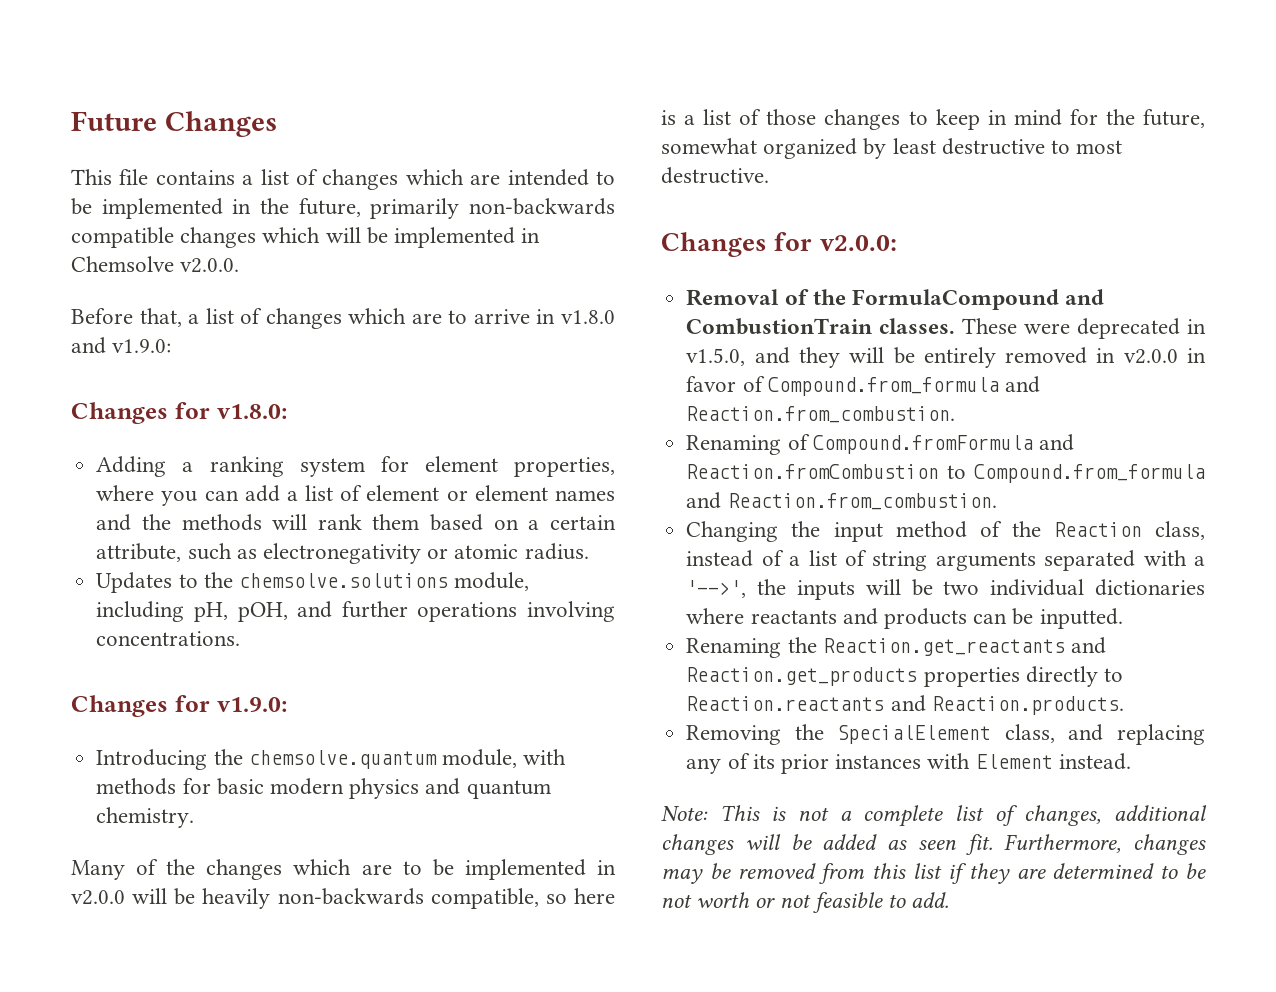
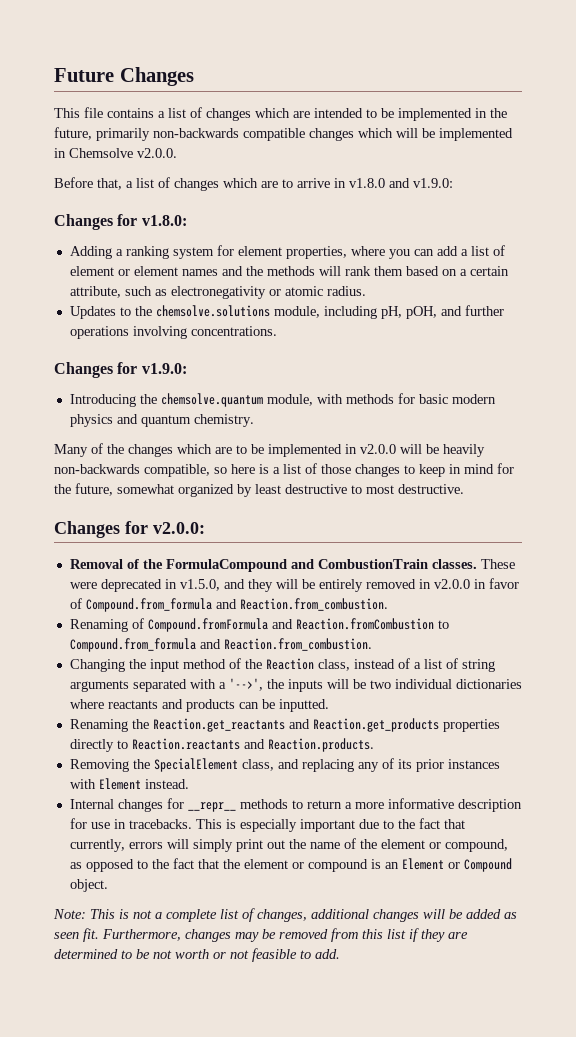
+ Internal changes for __repr__ methods to return a more informative description for use in tracebacks. This is especially important due to the fact that currently, errors will simply print out the name of the element or compound, as opposed to the fact that the element or compound is an Element or Compound object.

